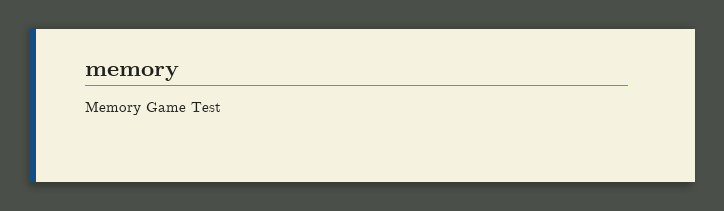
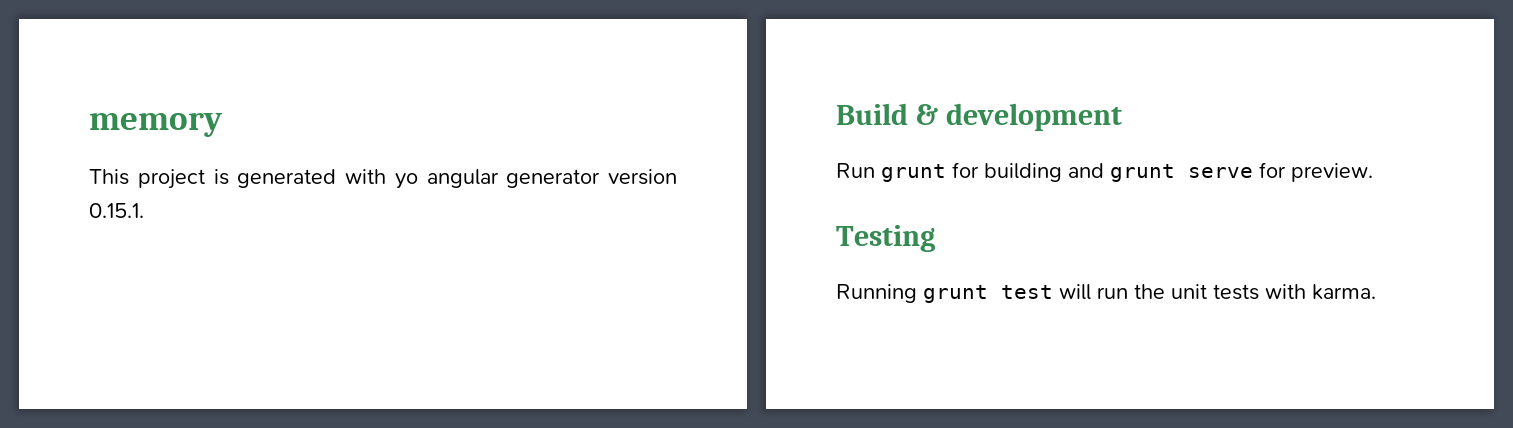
- Memory Game Test
+ This project is generated with yo angular generator version 0.15.1.
+ Build & development
+ Run grunt for building and grunt serve for preview.
+ Testing
+ Running grunt test will run the unit tests with karma.

